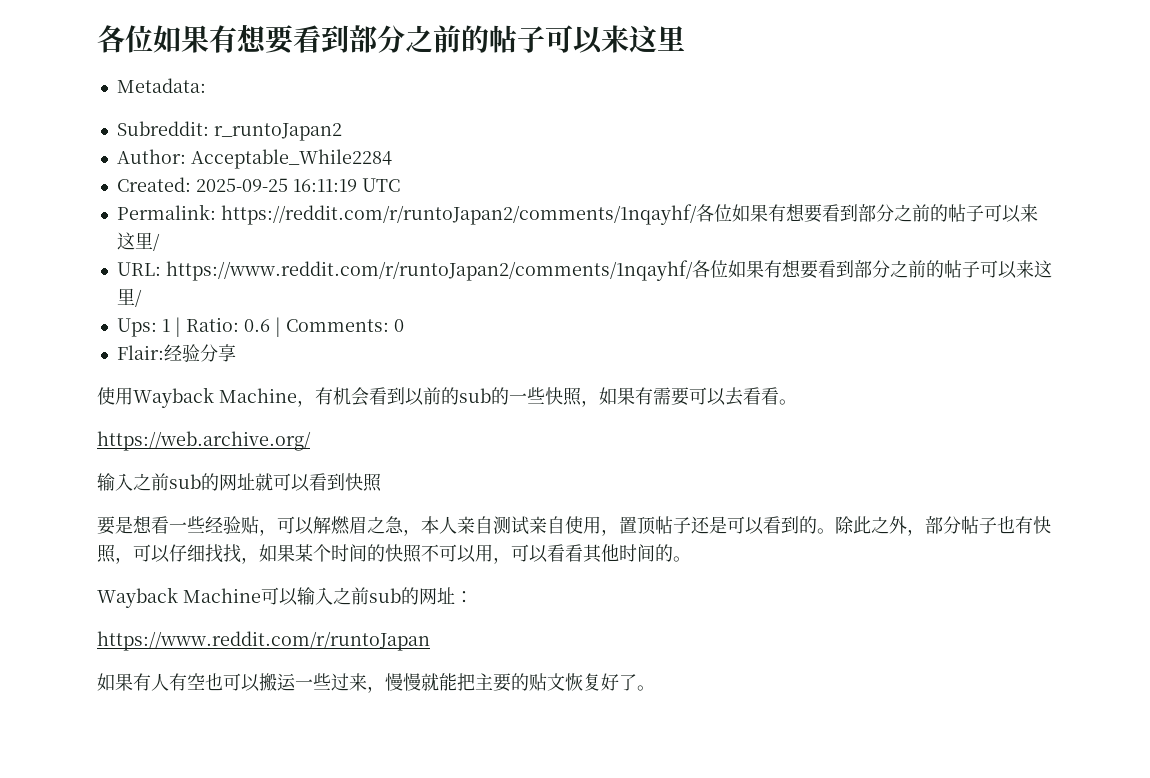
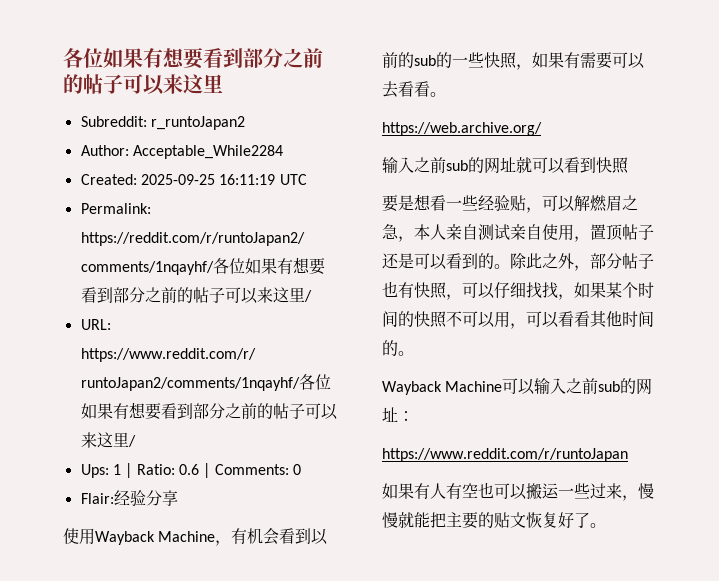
- Metadata:

